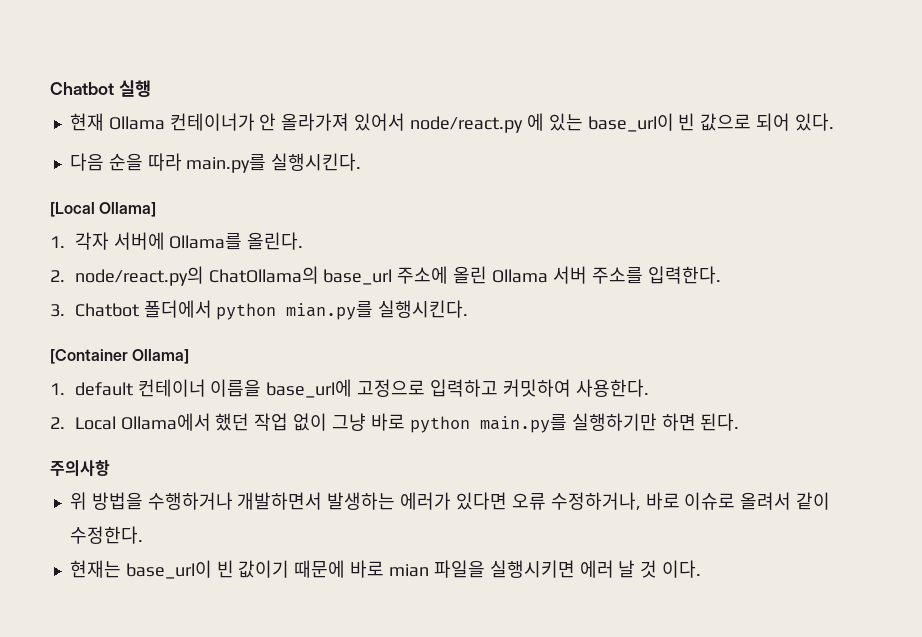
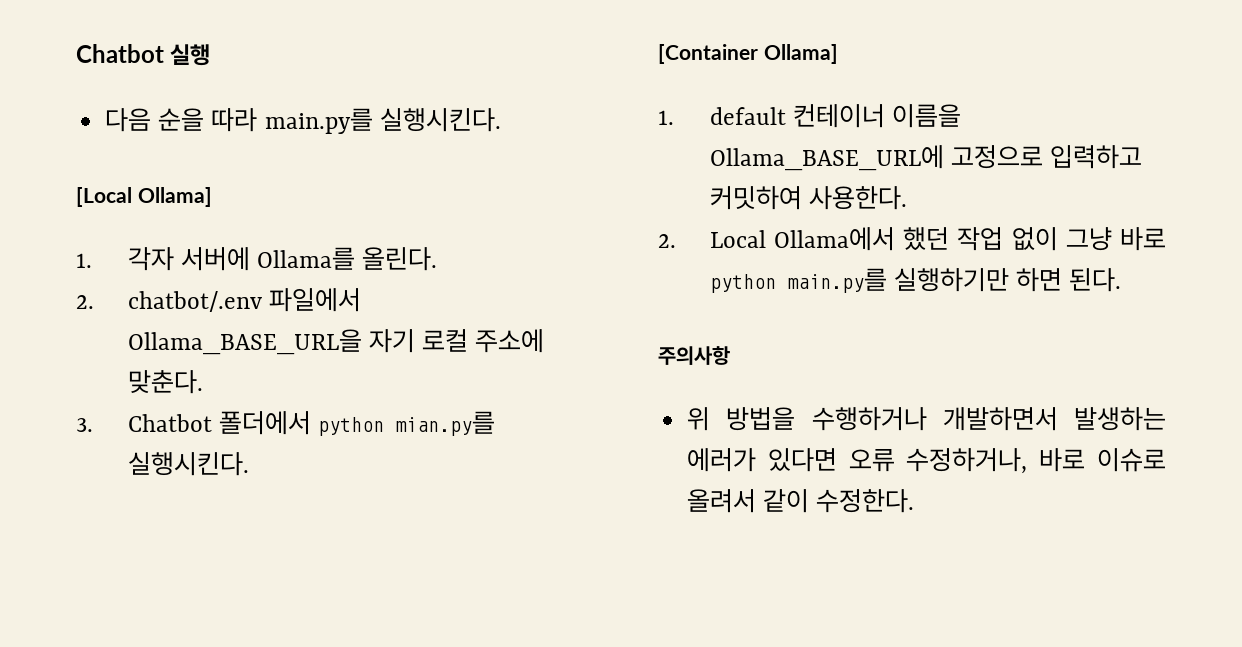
- 현재 Ollama 컨테이너가 안 올라가져 있어서 node/react.py 에 있는 base_url이 빈 값으로 되어 있다.
- 2. node/react.py의 ChatOllama의 base_url 주소에 올린 Ollama 서버 주소를 입력한다.
+ 2. chatbot/.env 파일에서 Ollama_BASE_URL을 자기 로컬 주소에 맞춘다.
- 1. default 컨테이너 이름을 base_url에 고정으로 입력하고 커밋하여 사용한다.
+ 1. default 컨테이너 이름을 Ollama_BASE_URL에 고정으로 입력하고 커밋하여 사용한다.
- 현재는 base_url이 빈 값이기 때문에 바로 mian 파일을 실행시키면 에러 날 것 이다.

